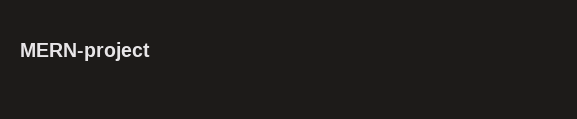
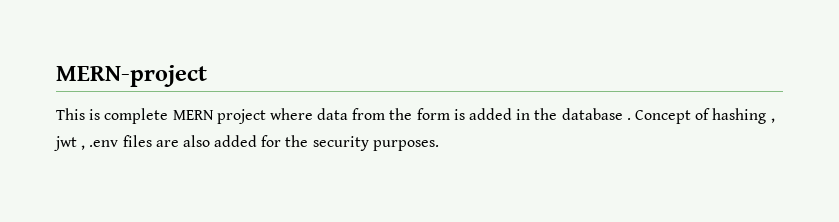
+ This is complete MERN project where data from the form is added in the database . Concept of hashing , jwt , .env files are also added for the security purposes.

